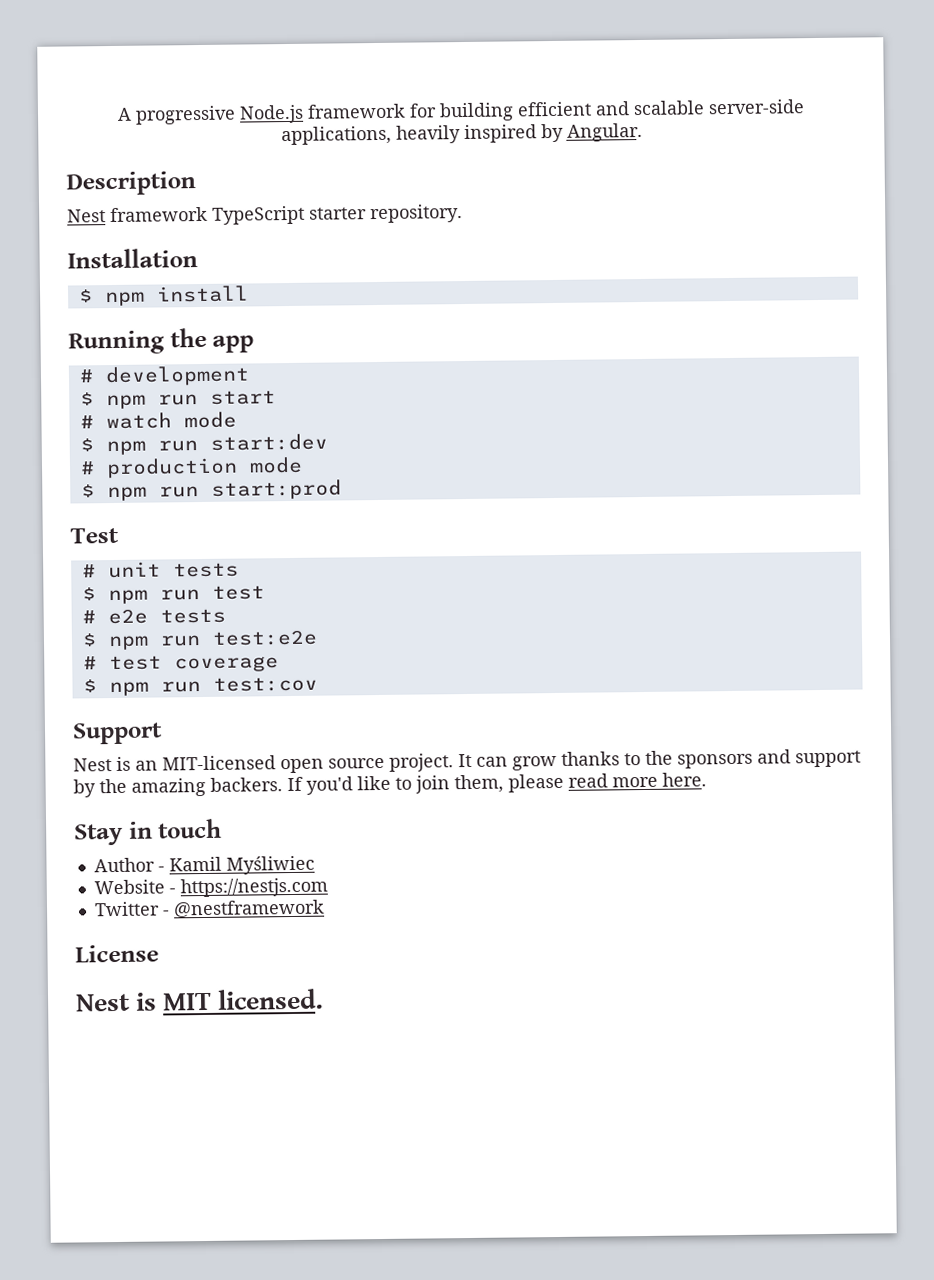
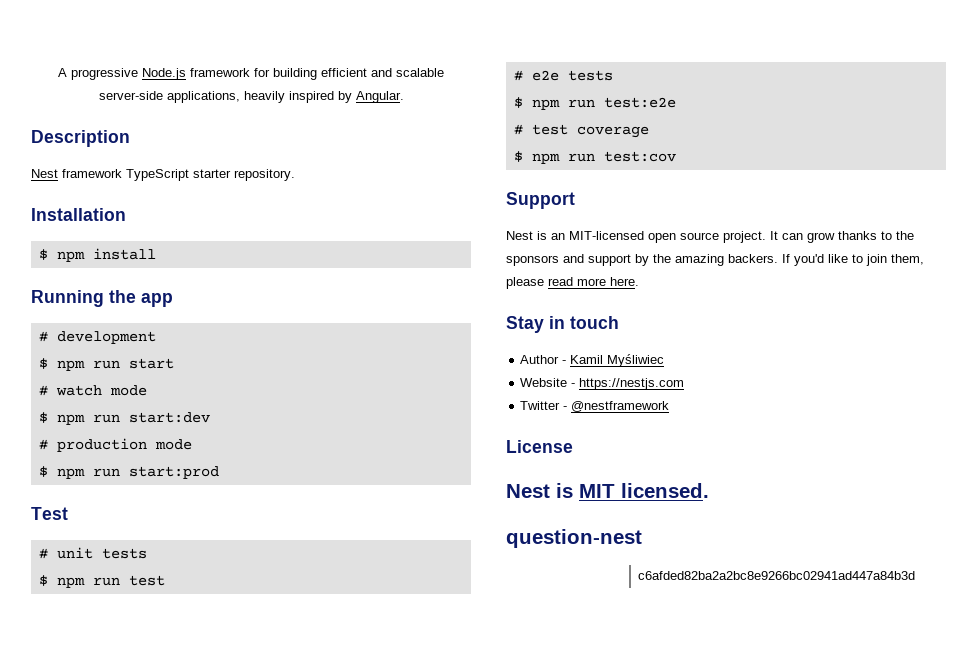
+ question-nest
+ c6afded82ba2a2bc8e9266bc02941ad447a84b3d

